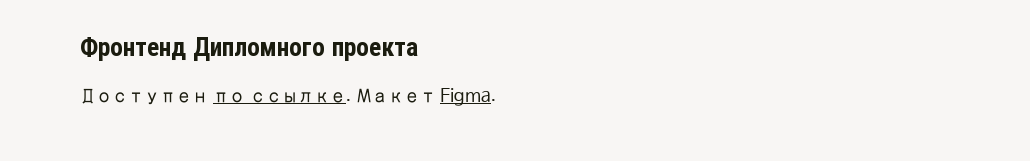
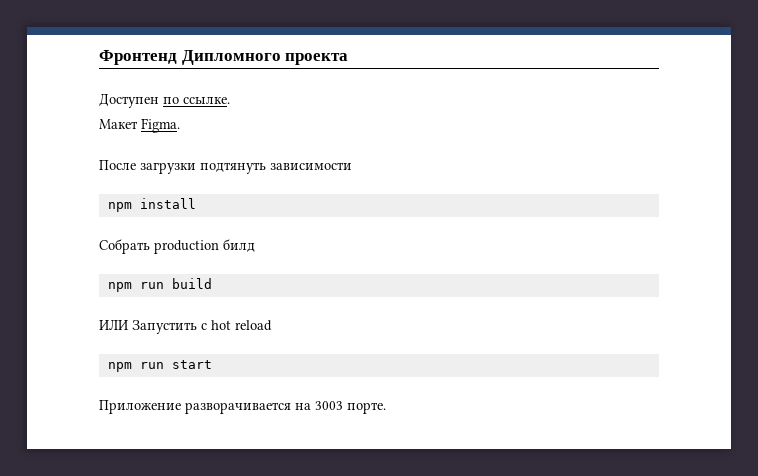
- Доступен по ссылке. Макет Figma.
+ Доступен по ссылке.
+ Макет Figma.
+ После загрузки подтянуть зависимости
+ npm install
+ Собрать production билд
+ npm run build
+ ИЛИ Запустить с hot reload
+ npm run start
+ Приложение разворачивается на 3003 порте.

